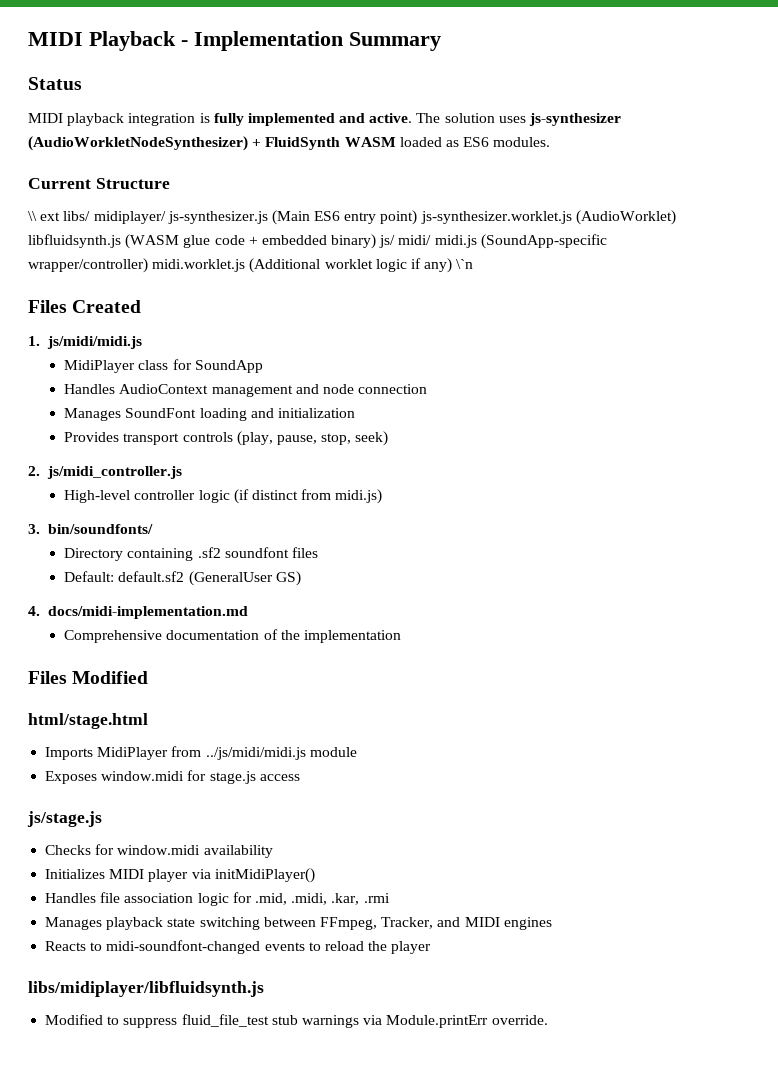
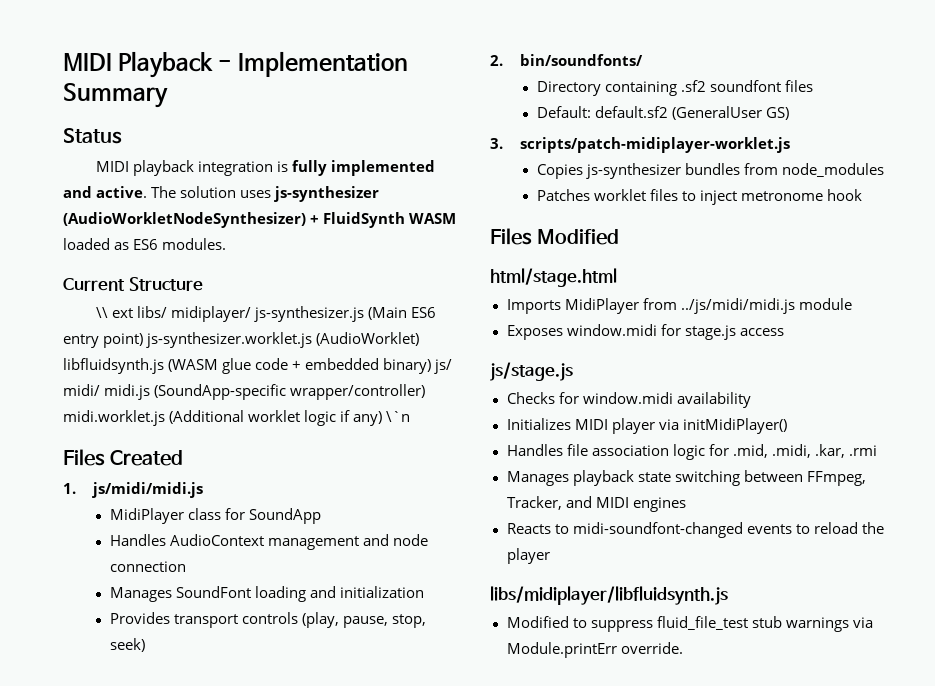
- 2. js/midi_controller.js
- High-level controller logic (if distinct from midi.js)
- 3. bin/soundfonts/
+ 2. bin/soundfonts/
- 4. docs/midi-implementation.md
- Comprehensive documentation of the implementation
+ 3. scripts/patch-midiplayer-worklet.js
+ Copies js-synthesizer bundles from node_modules
+ Patches worklet files to inject metronome hook

